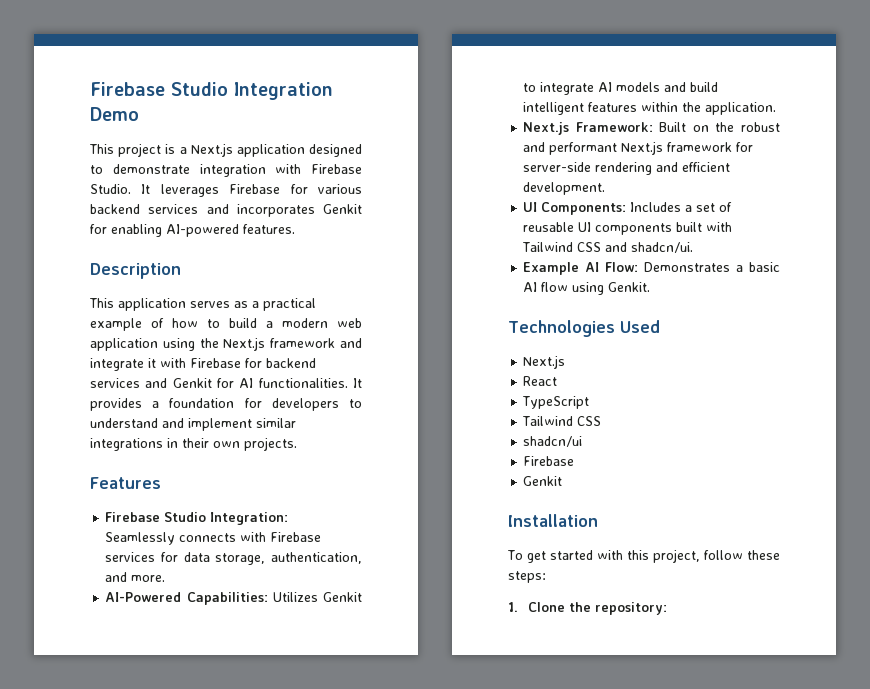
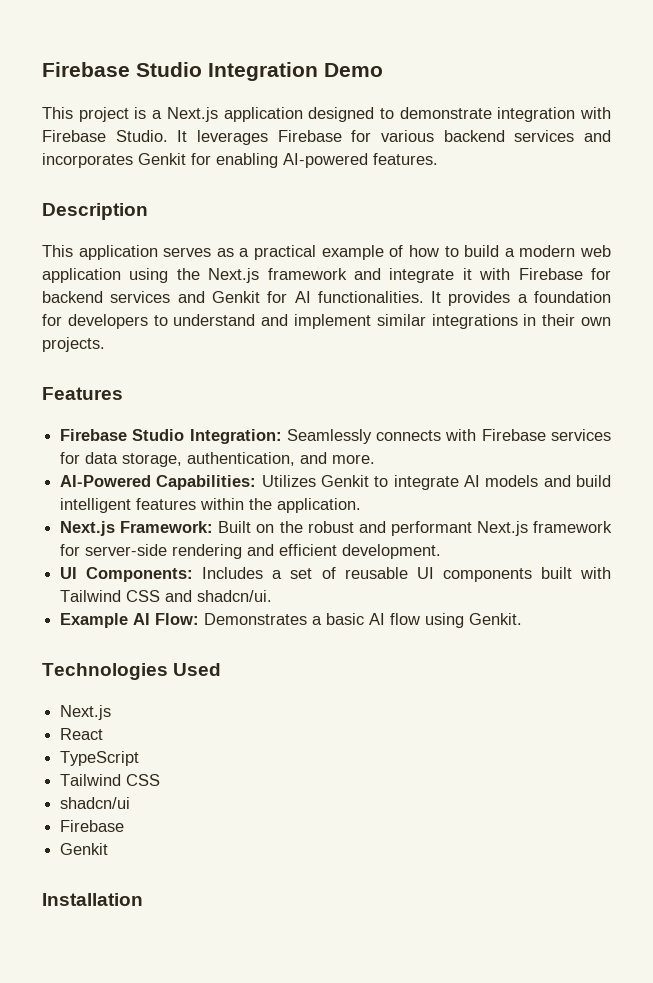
- To get started with this project, follow these steps:
- 1. Clone the repository:

